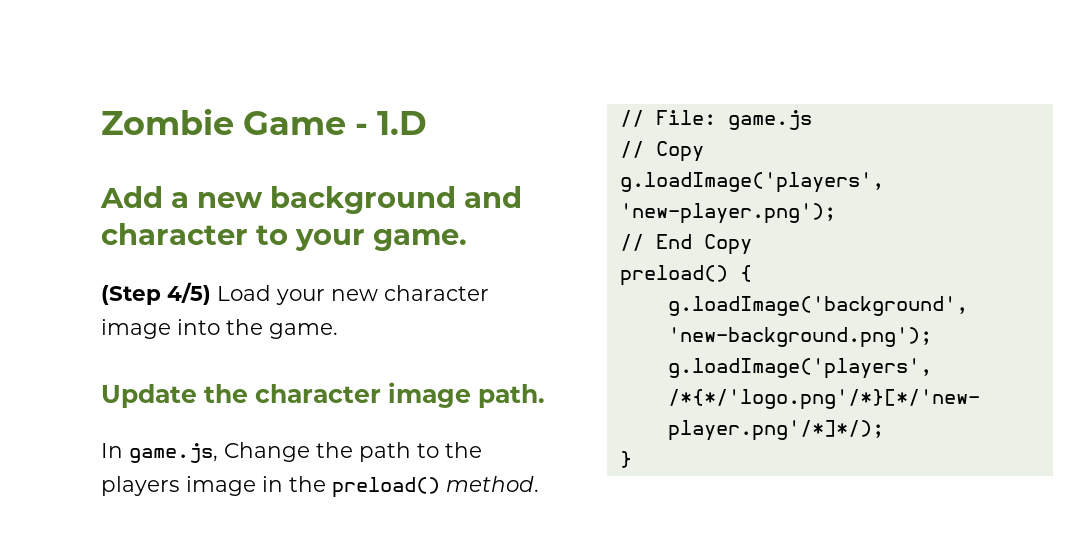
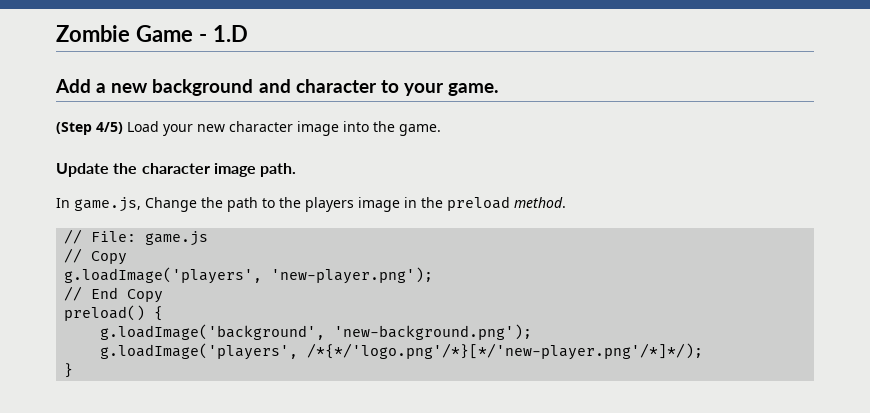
- In game.js, Change the path to the players image in the preload() method.
+ In game.js, Change the path to the players image in the preload method.

